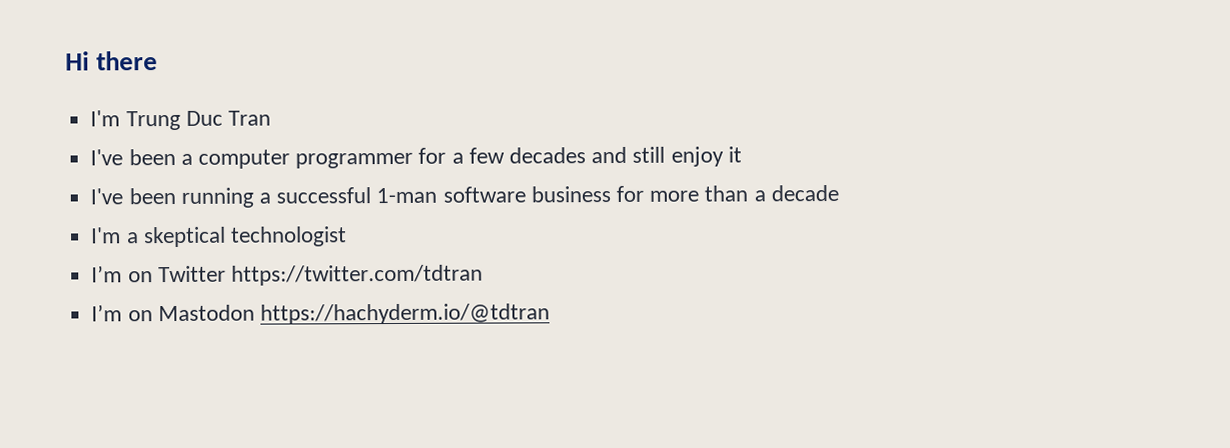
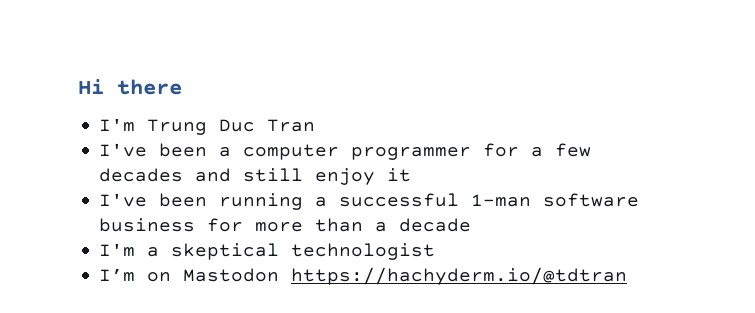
- I’m on Twitter https://twitter.com/tdtran

